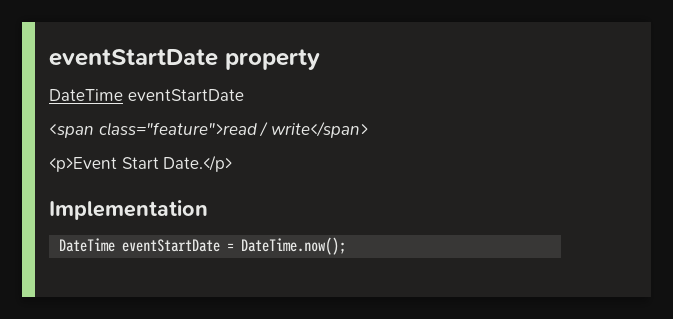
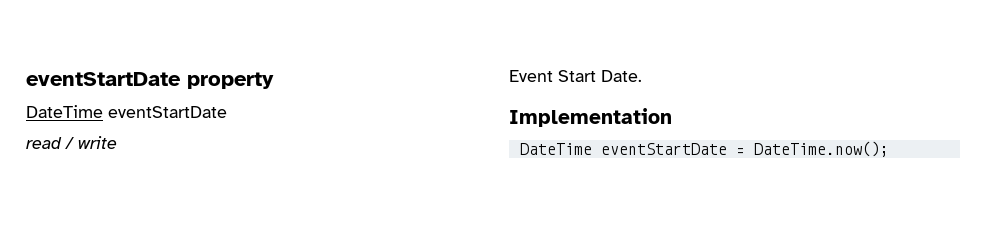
- <span class="feature">read / write</span>
- <p>Event Start Date.</p>
+ read / write
+ Event Start Date.

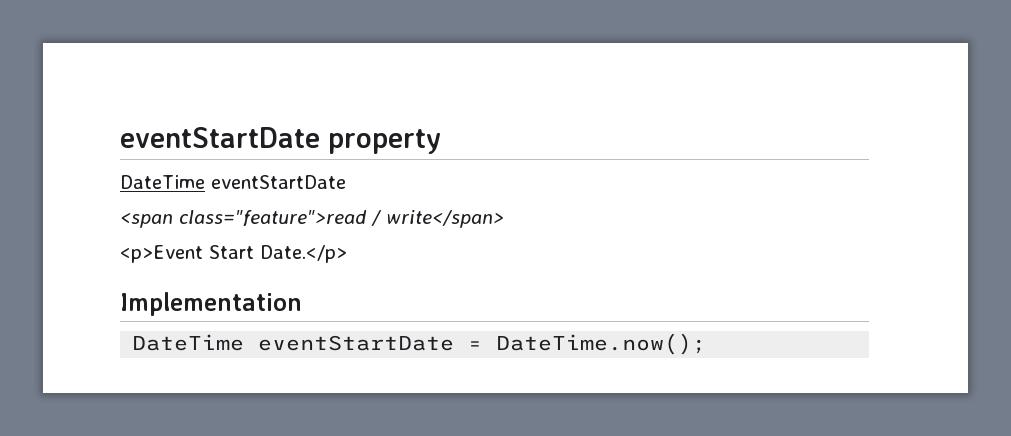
- read / write
- Event Start Date.
+ <span class="feature">read / write</span>
+ <p>Event Start Date.</p>

